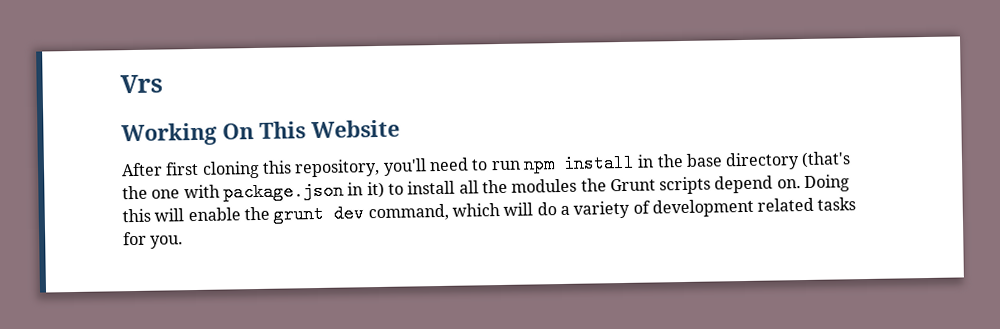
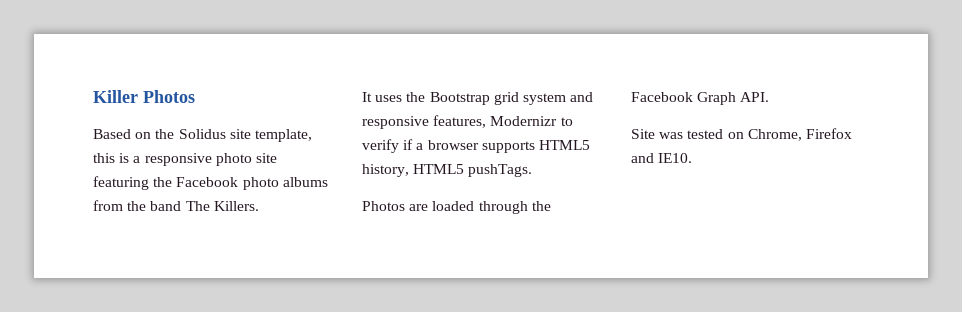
- Vrs
- Working On This Website
- After first cloning this repository, you'll need to run npm install in the base directory (that's the one with package.json in it) to install all the modules the Grunt scripts depend on. Doing this will enable the grunt dev command, which will do a variety of development related tasks for you.
+ Killer Photos
+ Based on the Solidus site template, this is a responsive photo site featuring the Facebook photo albums from the band The Killers.
+ It uses the Bootstrap grid system and responsive features, Modernizr to verify if a browser supports HTML5 history, HTML5 pushTags.
+ Photos are loaded through the Facebook Graph API.
+ Site was tested on Chrome, Firefox and IE10.

